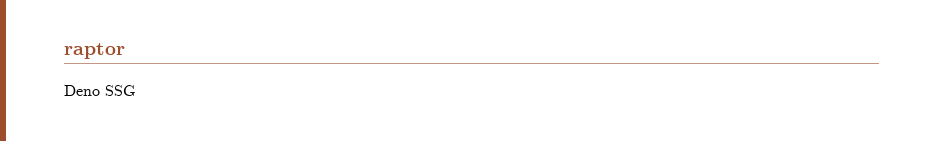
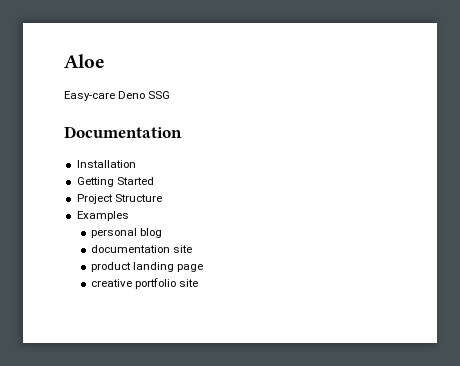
- raptor
- Deno SSG
+ Aloe
+ Easy-care Deno SSG
+ Documentation
+ Installation
+ Getting Started
+ Project Structure
+ Examples
+ personal blog
+ documentation site
+ product landing page
+ creative portfolio site

